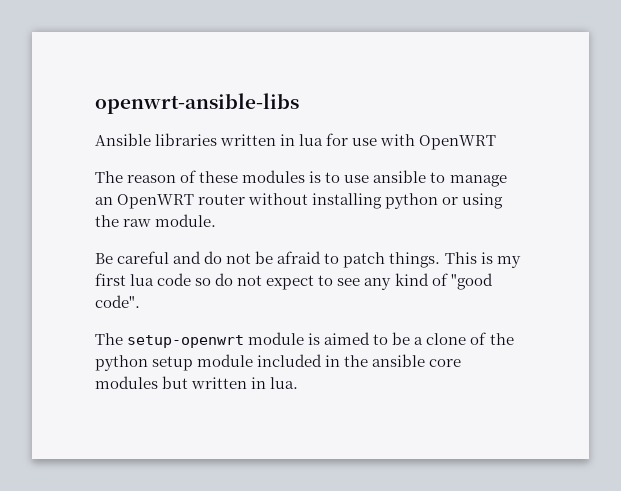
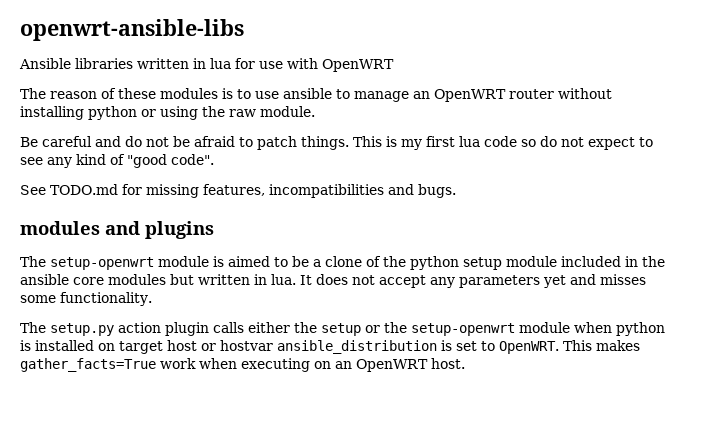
+ See TODO.md for missing features, incompatibilities and bugs.
+ modules and plugins
+ It does not accept any parameters yet and misses some functionality.
+ The setup.py action plugin calls either the setup or the setup-openwrt module when python is installed on target host or hostvar ansible_distribution is set to OpenWRT. This makes gather_facts=True work when executing on an OpenWRT host.

